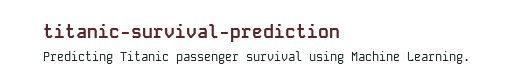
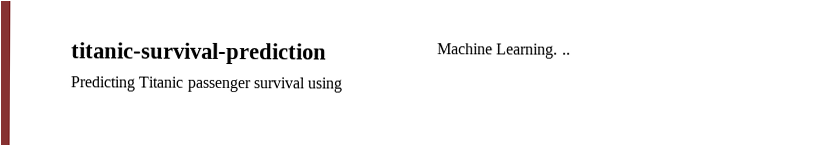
- Predicting Titanic passenger survival using Machine Learning.
+ Predicting Titanic passenger survival using Machine Learning. ..

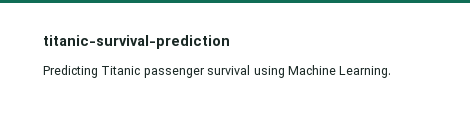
- Predicting Titanic passenger survival using Machine Learning. ..
+ Predicting Titanic passenger survival using Machine Learning.

